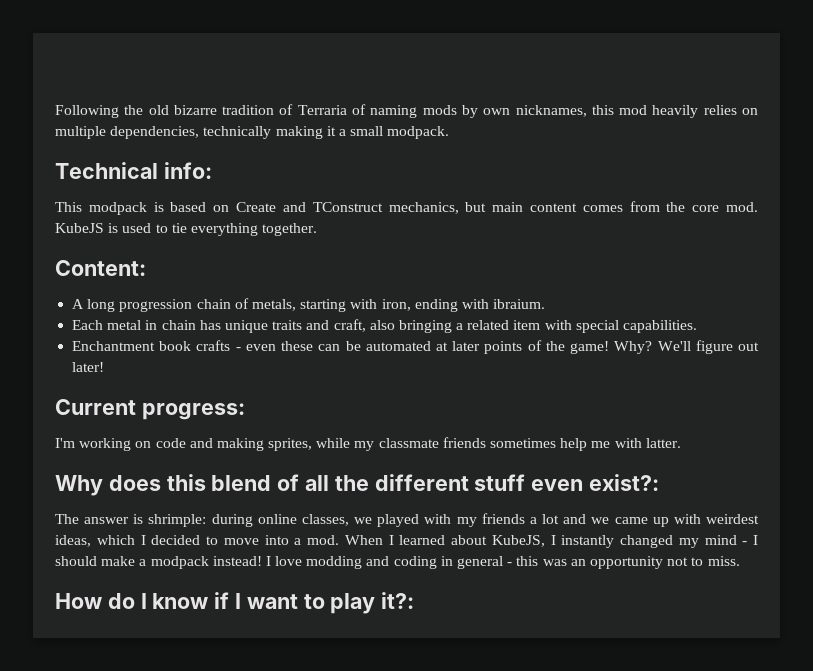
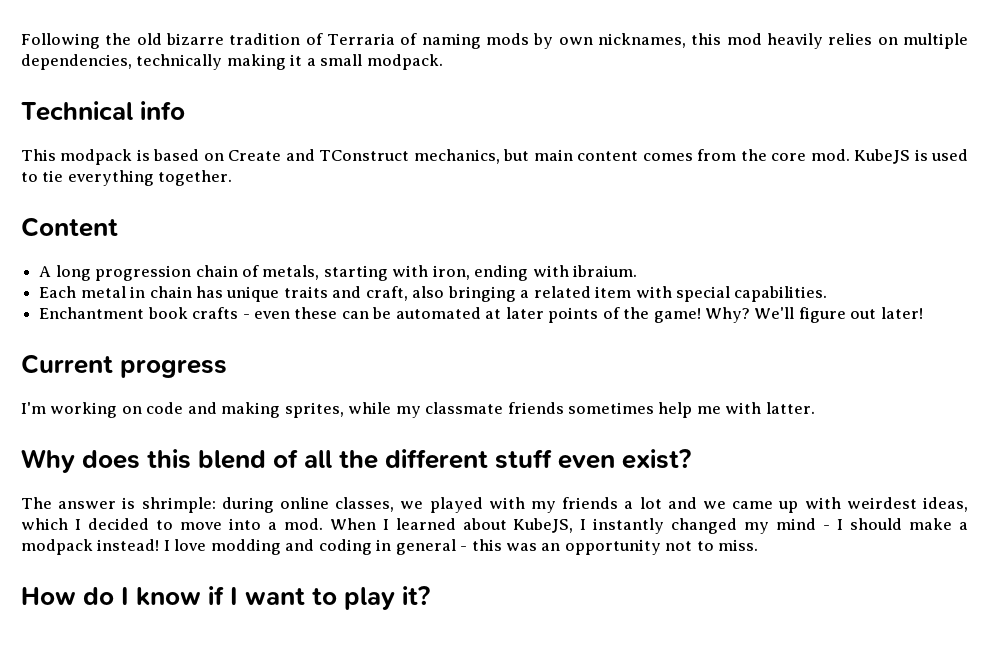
- Technical info:
+ Technical info
- Content:
+ Content
- Current progress:
+ Current progress
- Why does this blend of all the different stuff even exist?:
+ Why does this blend of all the different stuff even exist?
- How do I know if I want to play it?:
+ How do I know if I want to play it?

